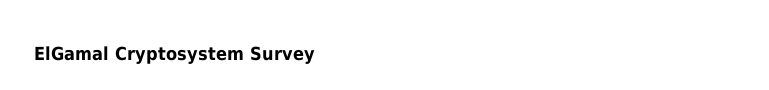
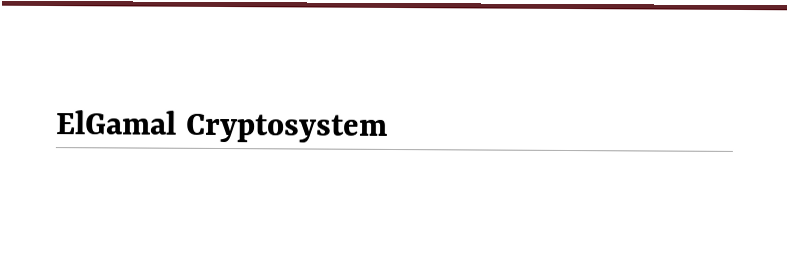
- ElGamal Cryptosystem Survey
+ ElGamal Cryptosystem

